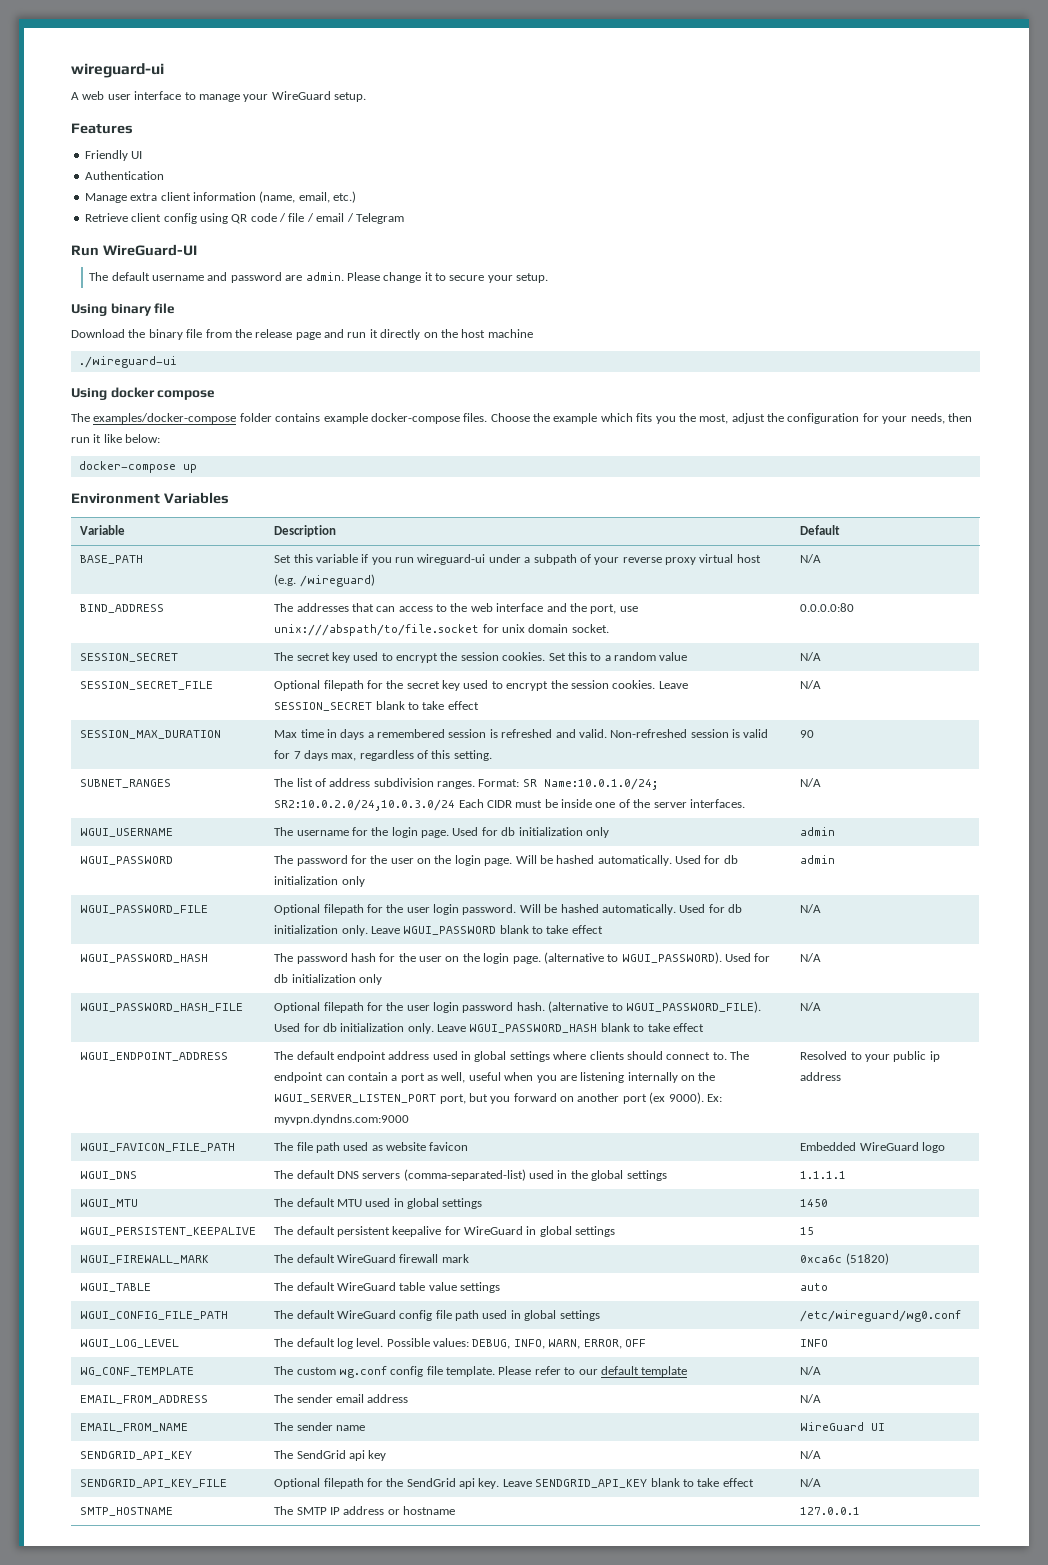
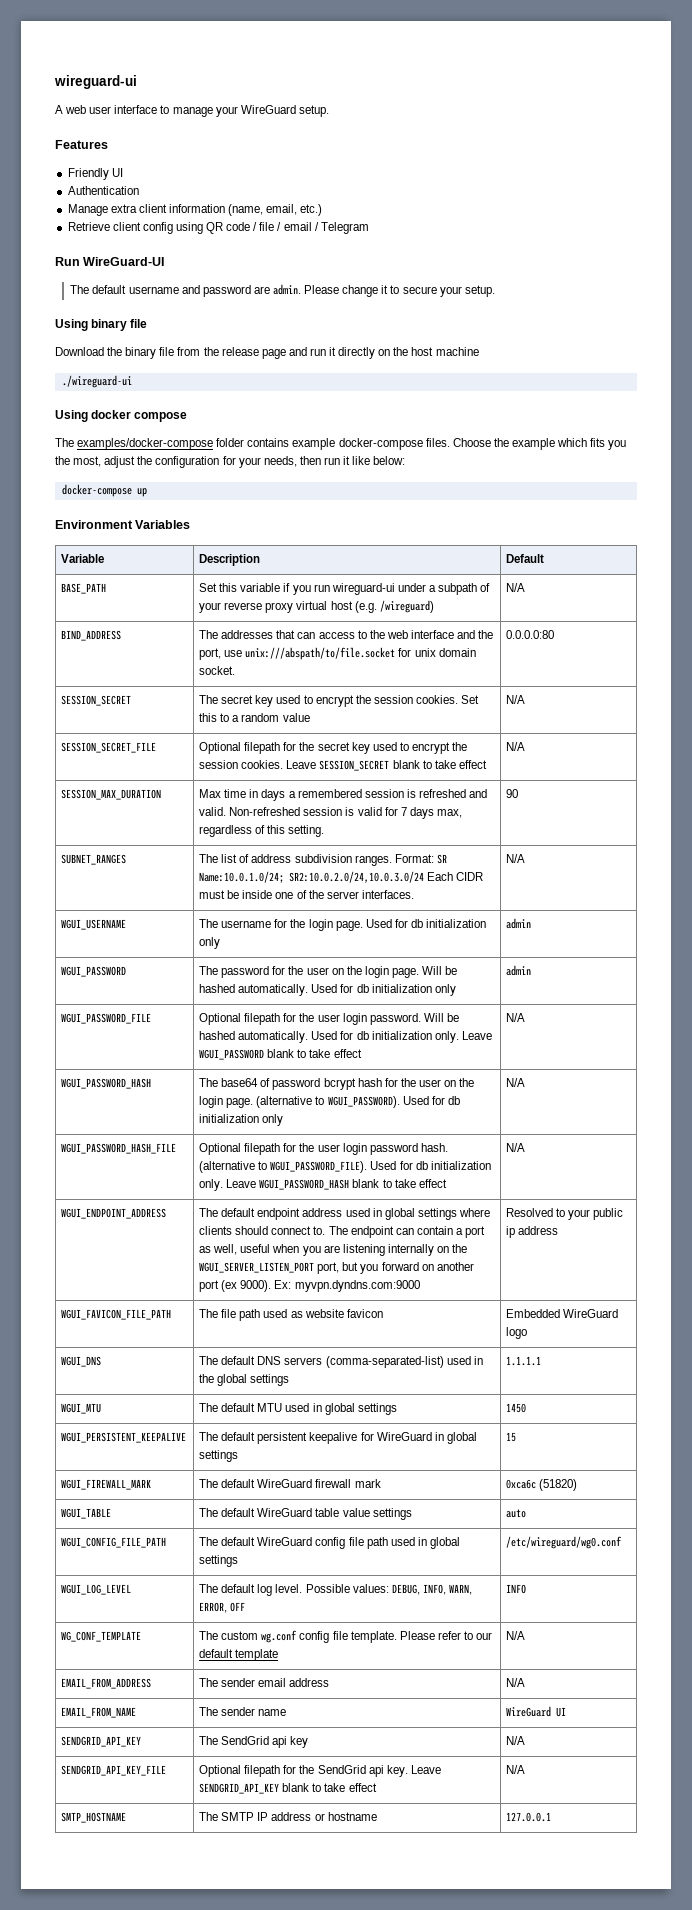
- WGUI_PASSWORD_HASH | The password hash for the user on the login page. (alternative to WGUI_PASSWORD). Used for db initialization only | N/A
+ WGUI_PASSWORD_HASH | The base64 of password bcrypt hash for the user on the login page. (alternative to WGUI_PASSWORD). Used for db initialization only | N/A

